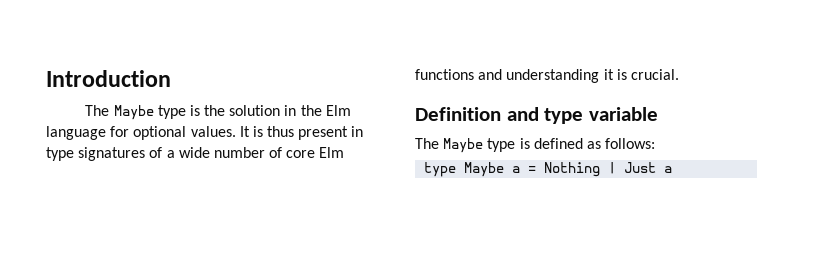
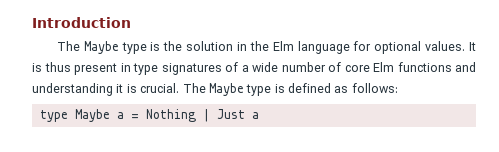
- It is thus present in type signatures of a wide number of core Elm functions and understanding it is crucial.
- Definition and type variable
- The Maybe type is defined as follows:
+ It is thus present in type signatures of a wide number of core Elm functions and understanding it is crucial. The Maybe type is defined as follows:

